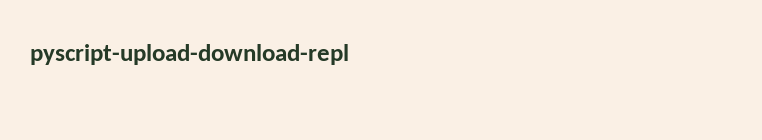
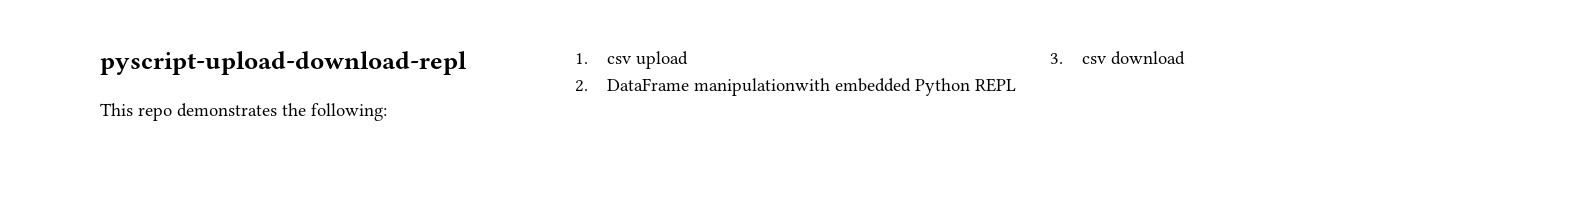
+ This repo demonstrates the following:
+ 1. csv upload
+ 2. DataFrame manipulationwith embedded Python REPL
+ 3. csv download

